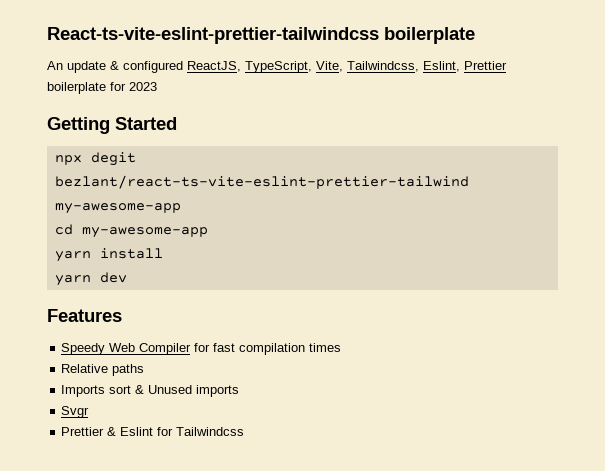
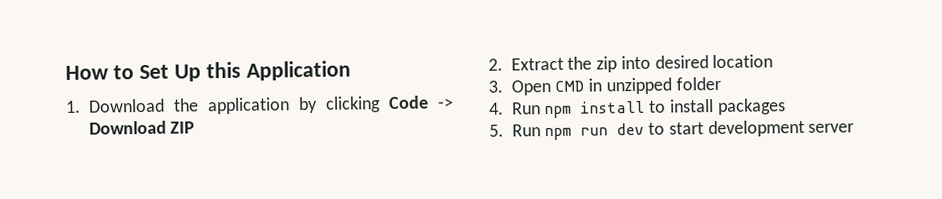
- React-ts-vite-eslint-prettier-tailwindcss boilerplate
- An update & configured ReactJS, TypeScript, Vite, Tailwindcss, Eslint, Prettier boilerplate for 2023
- Getting Started
- npx degit bezlant/react-ts-vite-eslint-prettier-tailwind my-awesome-app
- cd my-awesome-app
- yarn install
- yarn dev
- Features
- Speedy Web Compiler for fast compilation times
- Relative paths
- Imports sort & Unused imports
- Svgr
- Prettier & Eslint for Tailwindcss
+ How to Set Up this Application
+ 1. Download the application by clicking Code -> Download ZIP
+ 2. Extract the zip into desired location
+ 3. Open CMD in unzipped folder
+ 4. Run npm install to install packages
+ 5. Run npm run dev to start development server

